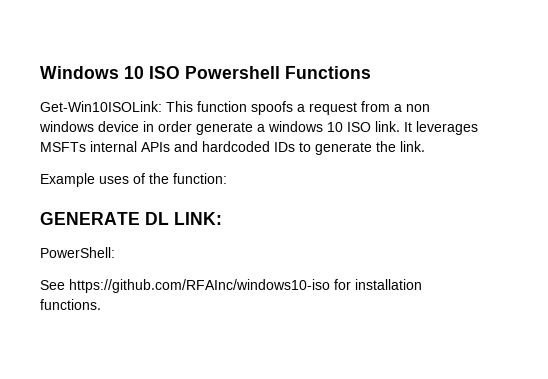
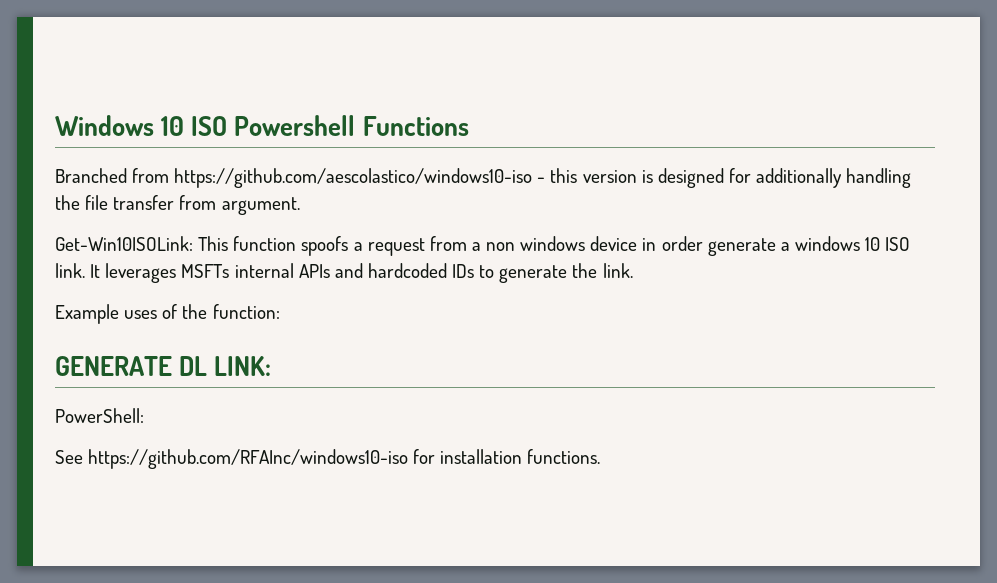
+ Branched from https://github.com/aescolastico/windows10-iso - this version is designed for additionally handling the file transfer from argument.

